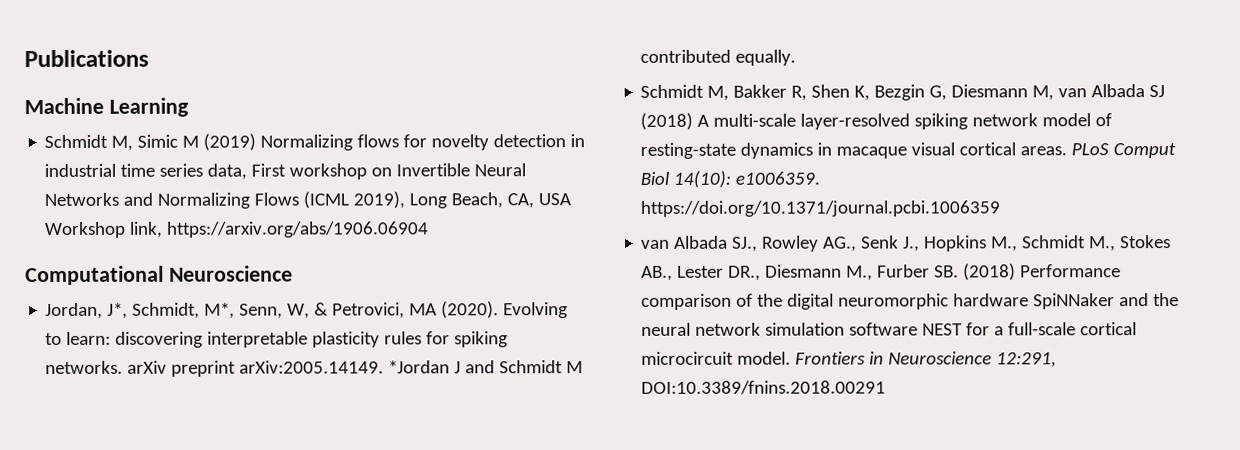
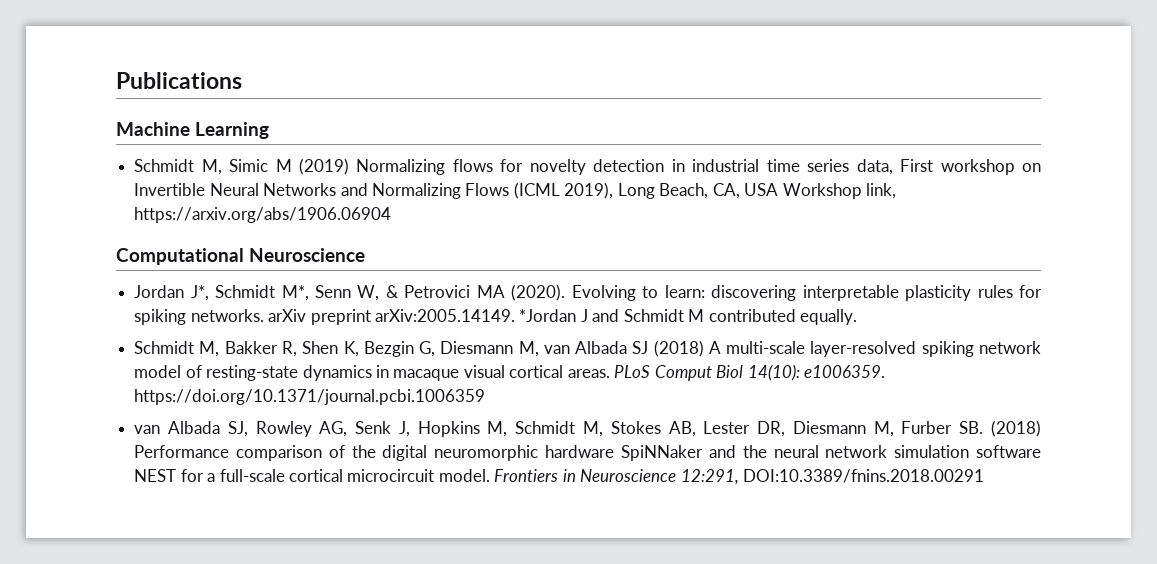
- Jordan, J*, Schmidt, M*, Senn, W, & Petrovici, MA (2020).
+ Jordan J*, Schmidt M*, Senn W, & Petrovici MA (2020).
- van Albada SJ., Rowley AG., Senk J., Hopkins M., Schmidt M., Stokes AB., Lester DR., Diesmann M., Furber SB. (2018) Performance comparison of the digital neuromorphic hardware SpiNNaker and the neural network simulation software NEST for a full-scale cortical microcircuit model.
+ van Albada SJ, Rowley AG, Senk J, Hopkins M, Schmidt M, Stokes AB, Lester DR, Diesmann M, Furber SB. (2018) Performance comparison of the digital neuromorphic hardware SpiNNaker and the neural network simulation software NEST for a full-scale cortical microcircuit model.

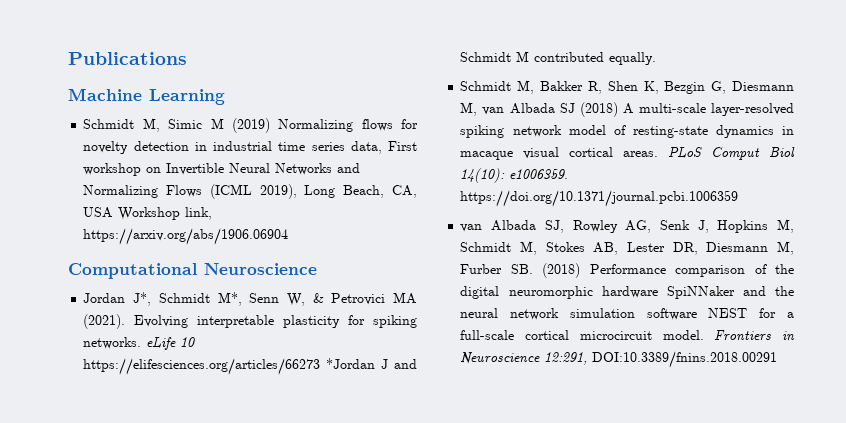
- Jordan J*, Schmidt M*, Senn W, & Petrovici MA (2020). Evolving to learn: discovering interpretable plasticity rules for spiking networks. arXiv preprint arXiv:2005.14149. *Jordan J and Schmidt M contributed equally.
+ Jordan J*, Schmidt M*, Senn W, & Petrovici MA (2021). Evolving interpretable plasticity for spiking networks. eLife 10 https://elifesciences.org/articles/66273 *Jordan J and Schmidt M contributed equally.

